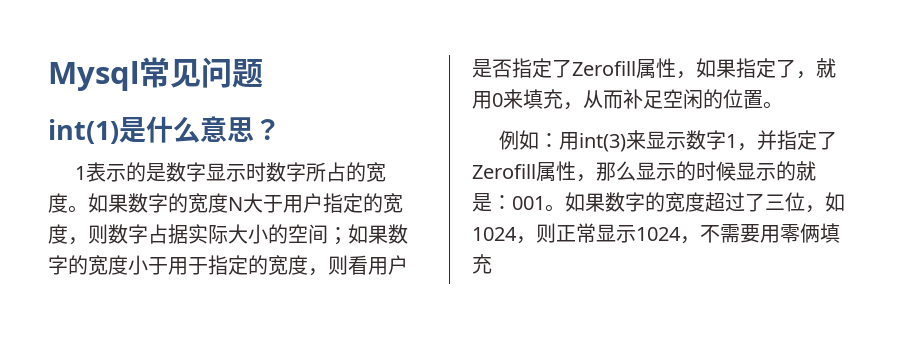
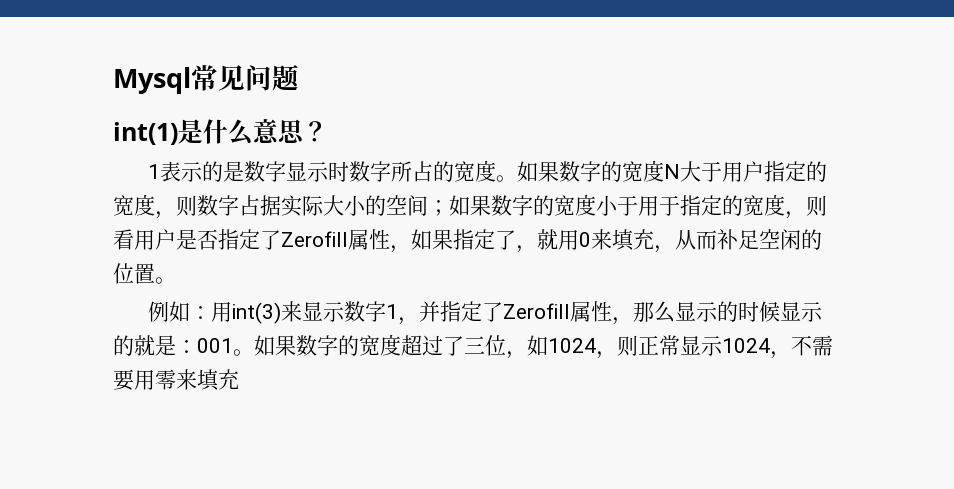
- 如果数字的宽度超过了三位，如1024，则正常显示1024，不需要用零俩填充
+ 如果数字的宽度超过了三位，如1024，则正常显示1024，不需要用零来填充

